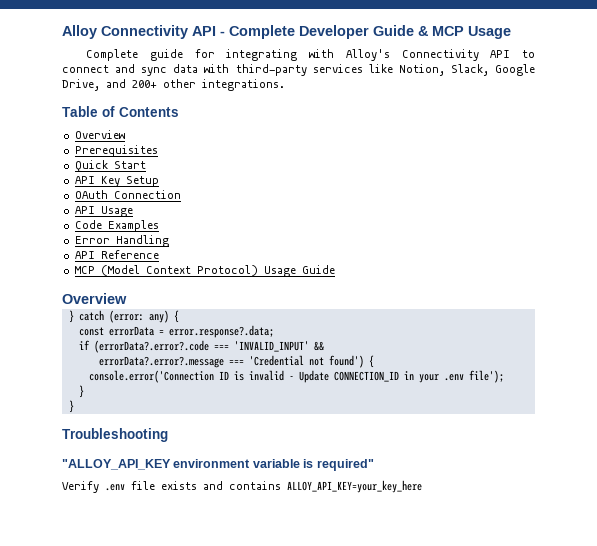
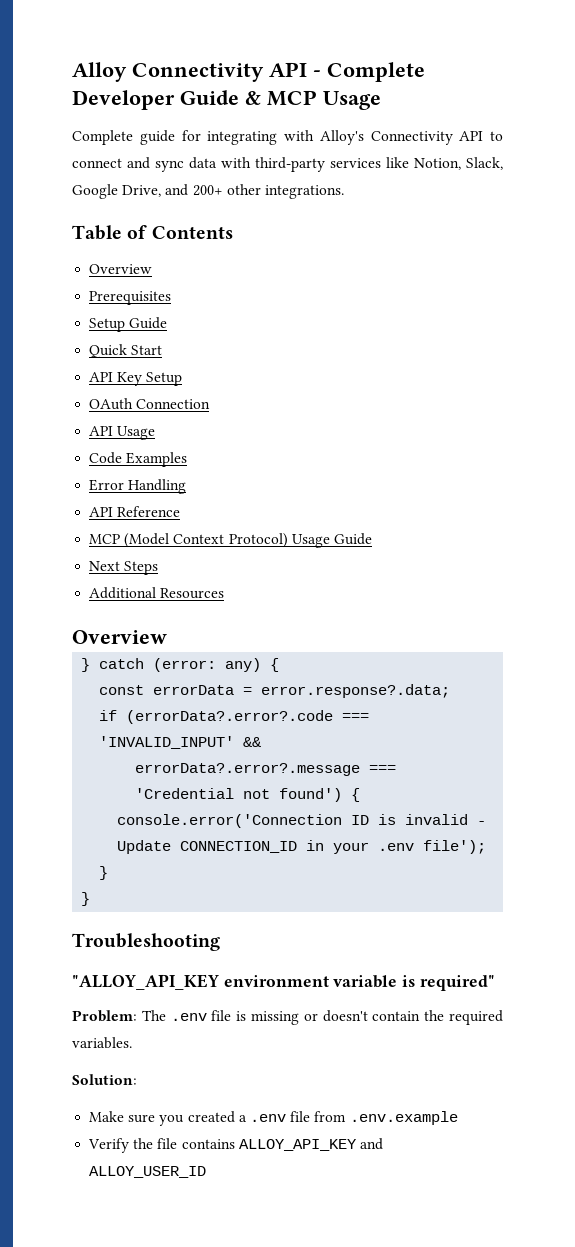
+ Setup Guide
+ Next Steps
+ Additional Resources
- Verify .env file exists and contains ALLOY_API_KEY=your_key_here
+ Problem: The .env file is missing or doesn't contain the required variables.
+ Solution:
+ Make sure you created a .env file from .env.example
+ Verify the file contains ALLOY_API_KEY and ALLOY_USER_ID

